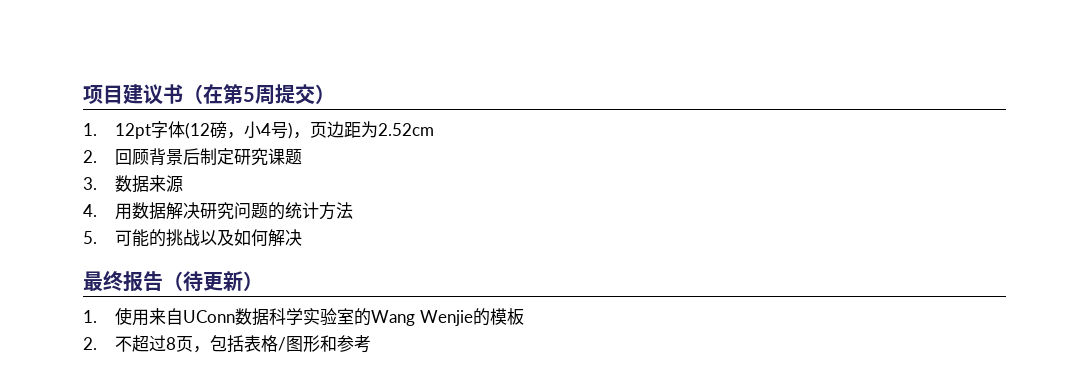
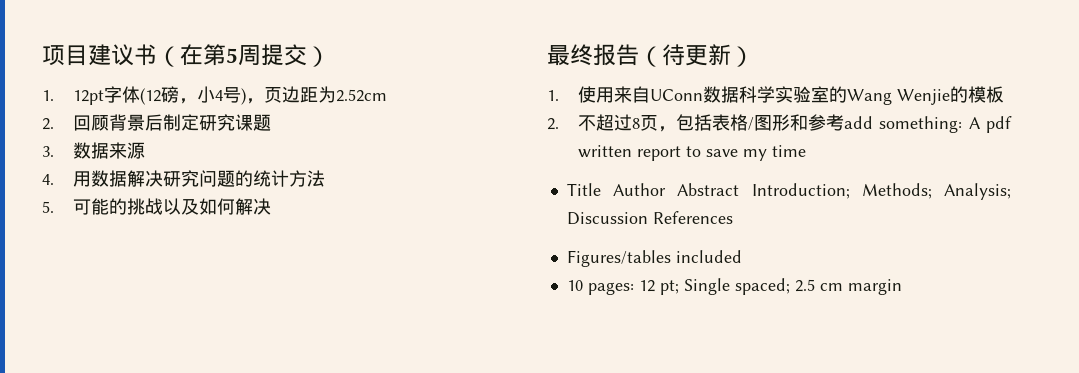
- 2.不超过8页，包括表格/图形和参考
+ 2.不超过8页，包括表格/图形和参考add something: A pdf written report to save my time
+ Title Author Abstract Introduction; Methods; Analysis; Discussion References
+ Figures/tables included
+ 10 pages: 12 pt; Single spaced; 2.5 cm margin

